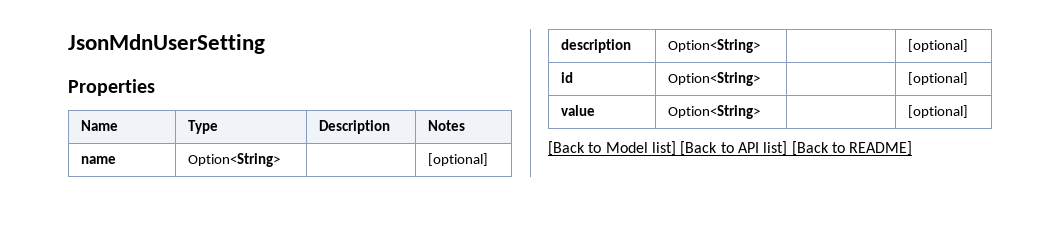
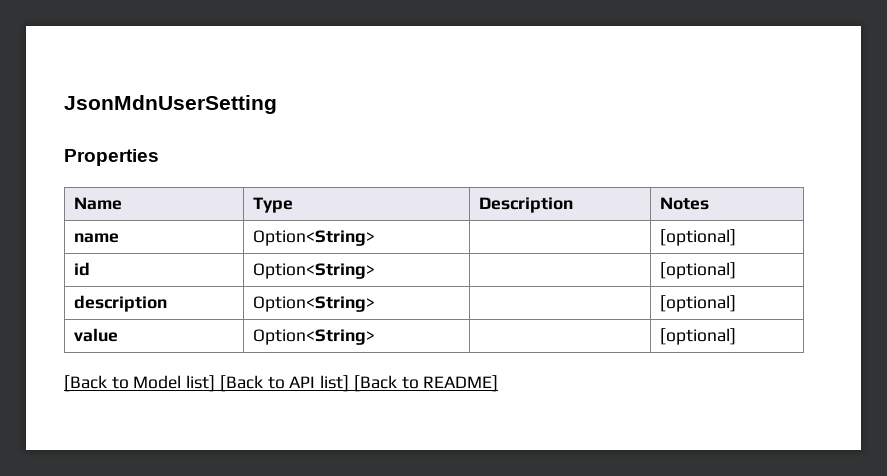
+ id | Option<String> | | [optional]
  description | Option<String> | | [optional]
- id | Option<String> | | [optional]

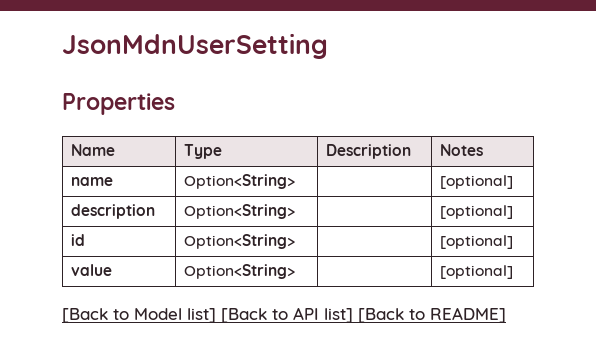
+ description | Option<String> | | [optional]
  id | Option<String> | | [optional]
- description | Option<String> | | [optional]

